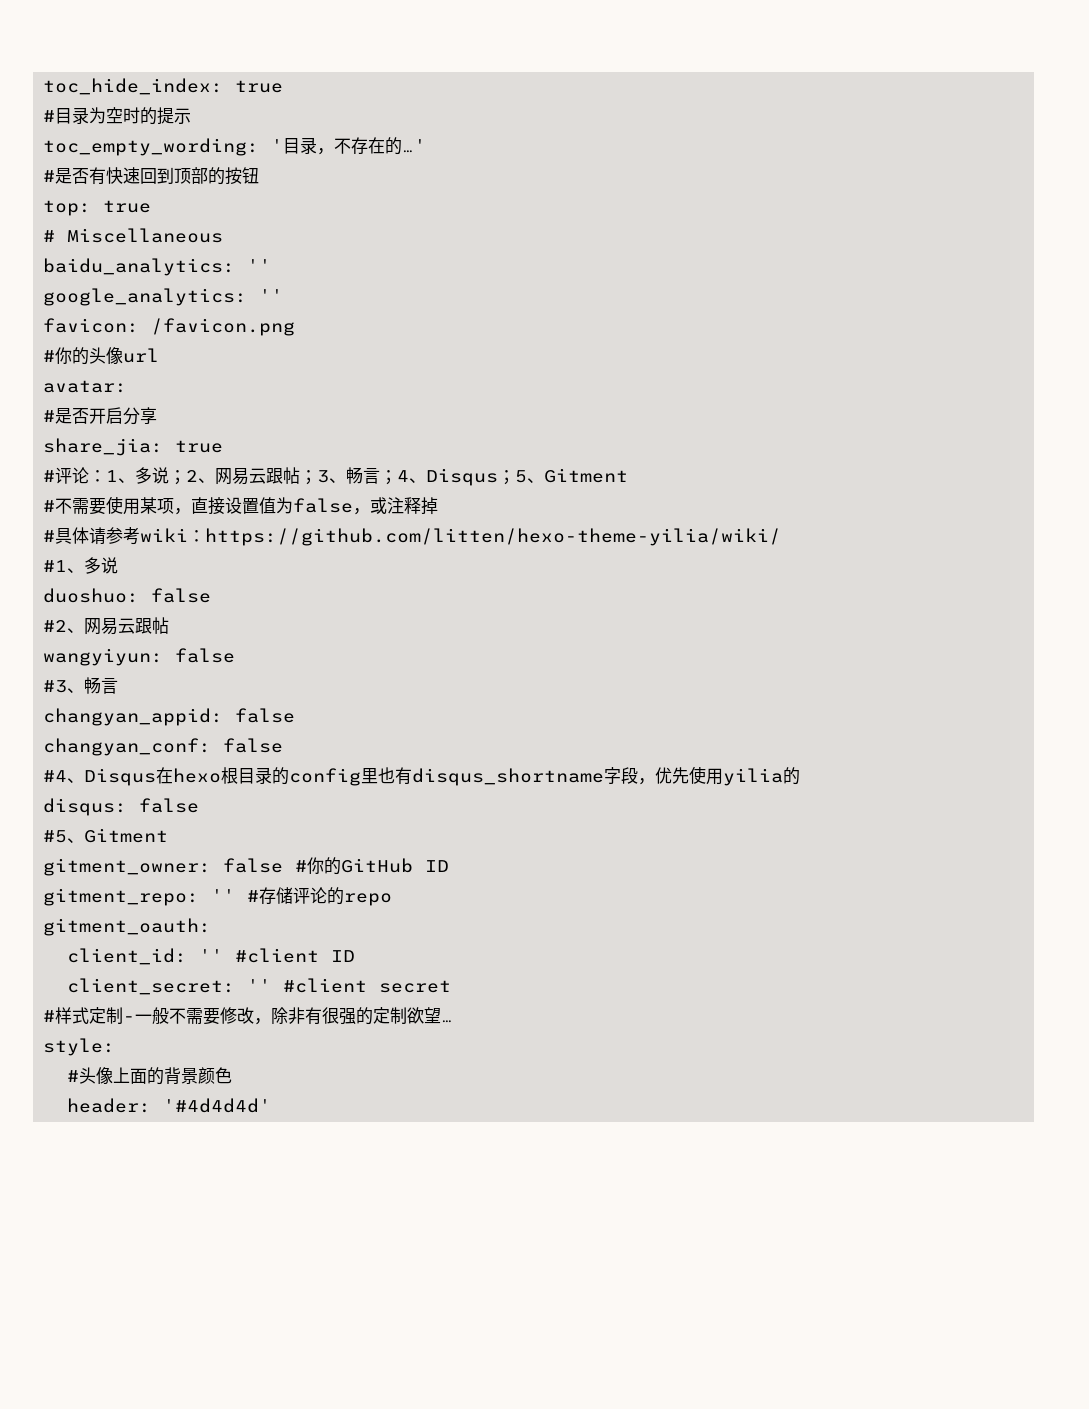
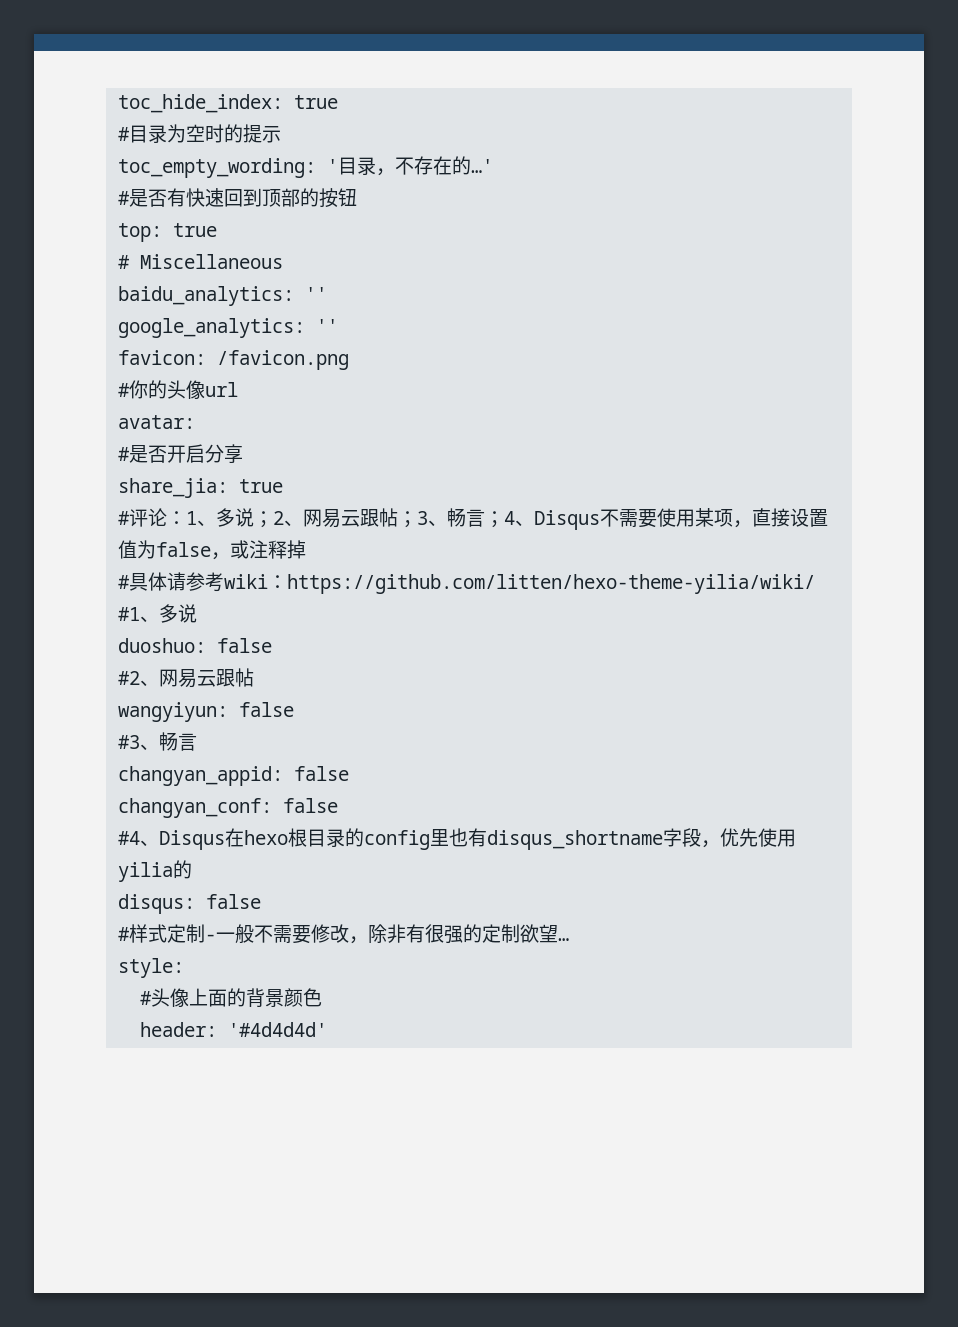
- #评论：1、多说；2、网易云跟帖；3、畅言；4、Disqus；5、Gitment
- #不需要使用某项，直接设置值为false，或注释掉
+ #评论：1、多说；2、网易云跟帖；3、畅言；4、Disqus不需要使用某项，直接设置值为false，或注释掉
- #5、Gitment
- gitment_owner: false #你的GitHub ID
- gitment_repo: '' #存储评论的repo
- gitment_oauth:
- client_id: '' #client ID
- client_secret: '' #client secret

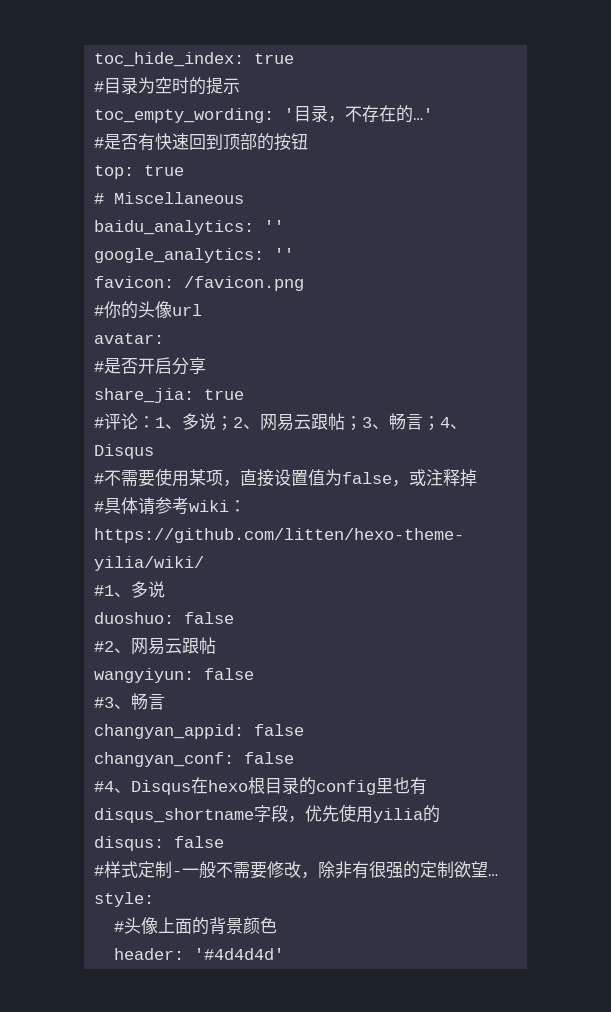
- #评论：1、多说；2、网易云跟帖；3、畅言；4、Disqus不需要使用某项，直接设置值为false，或注释掉
+ #评论：1、多说；2、网易云跟帖；3、畅言；4、Disqus
+ #不需要使用某项，直接设置值为false，或注释掉

